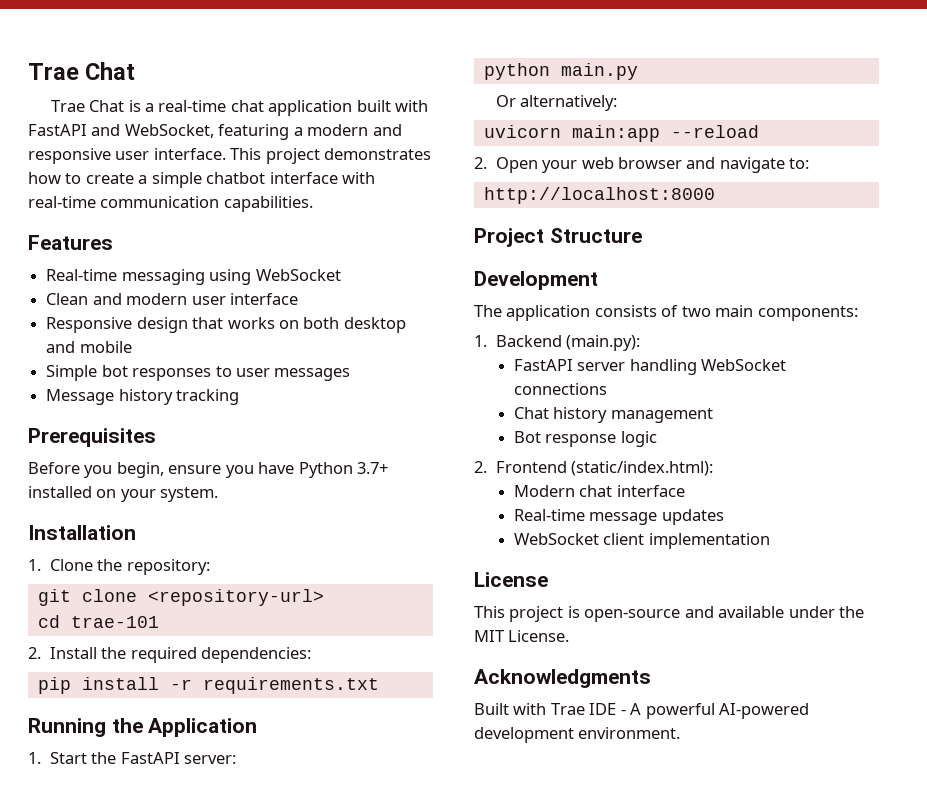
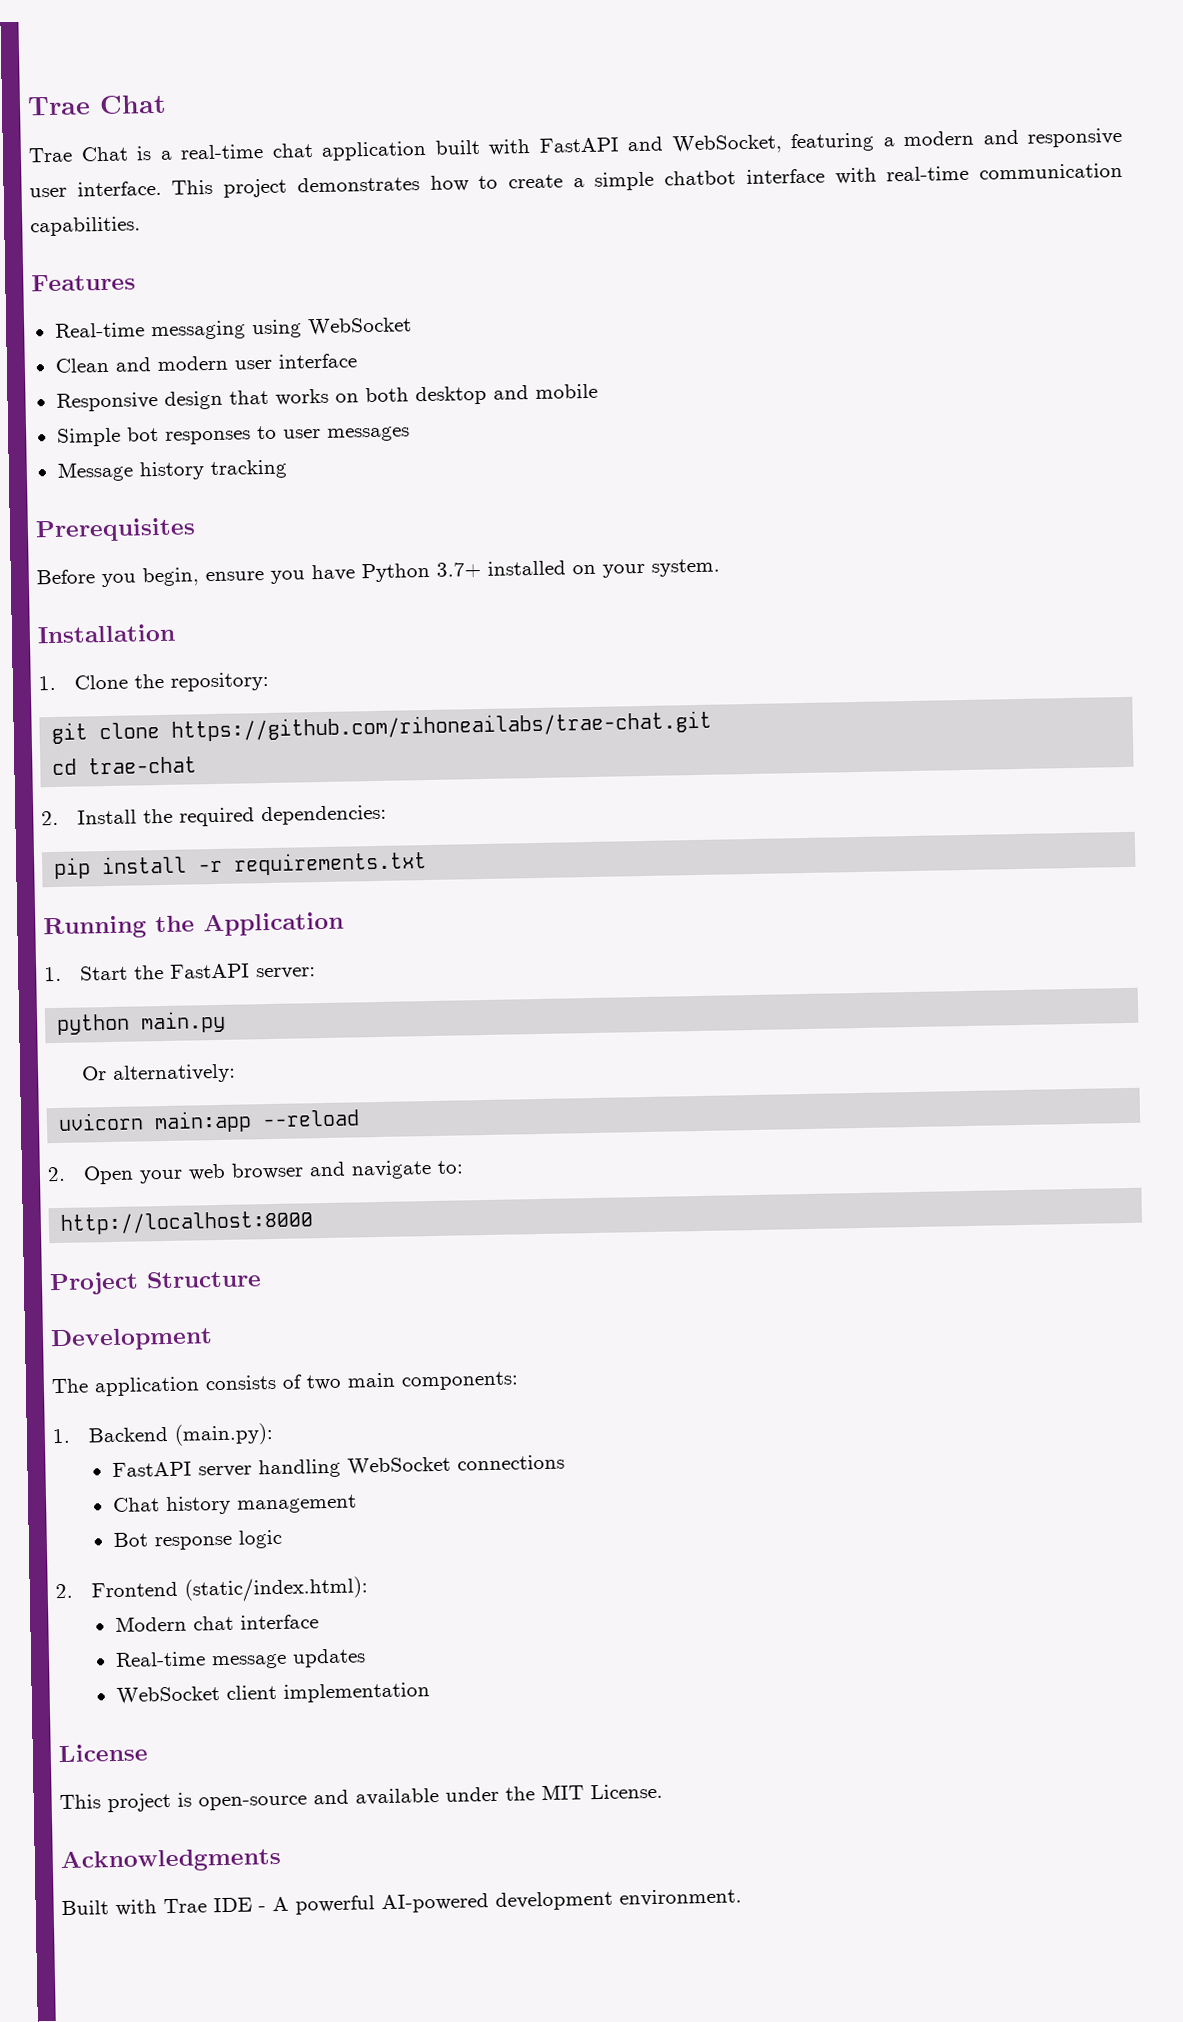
- git clone <repository-url>
+ git clone https://github.com/rihoneailabs/trae-chat.git
- cd trae-101
+ cd trae-chat

